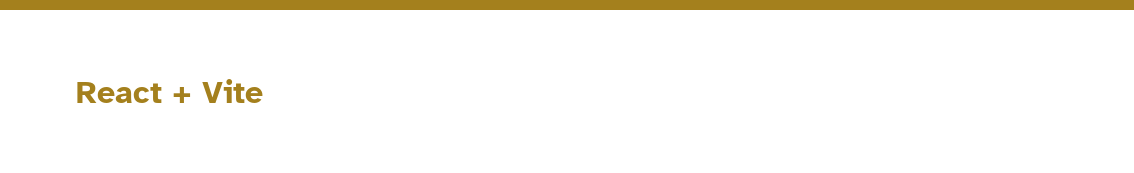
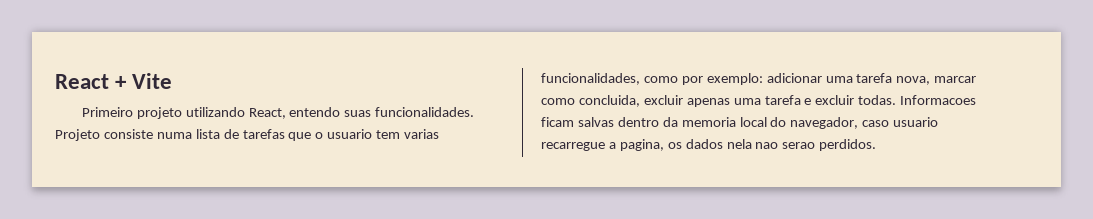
+ Primeiro projeto utilizando React, entendo suas funcionalidades. Projeto consiste numa lista de tarefas que o usuario tem varias funcionalidades, como por exemplo: adicionar uma tarefa nova, marcar como concluida, excluir apenas uma tarefa e excluir todas. Informacoes ficam salvas dentro da memoria local do navegador, caso usuario recarregue a pagina, os dados nela nao serao perdidos.

